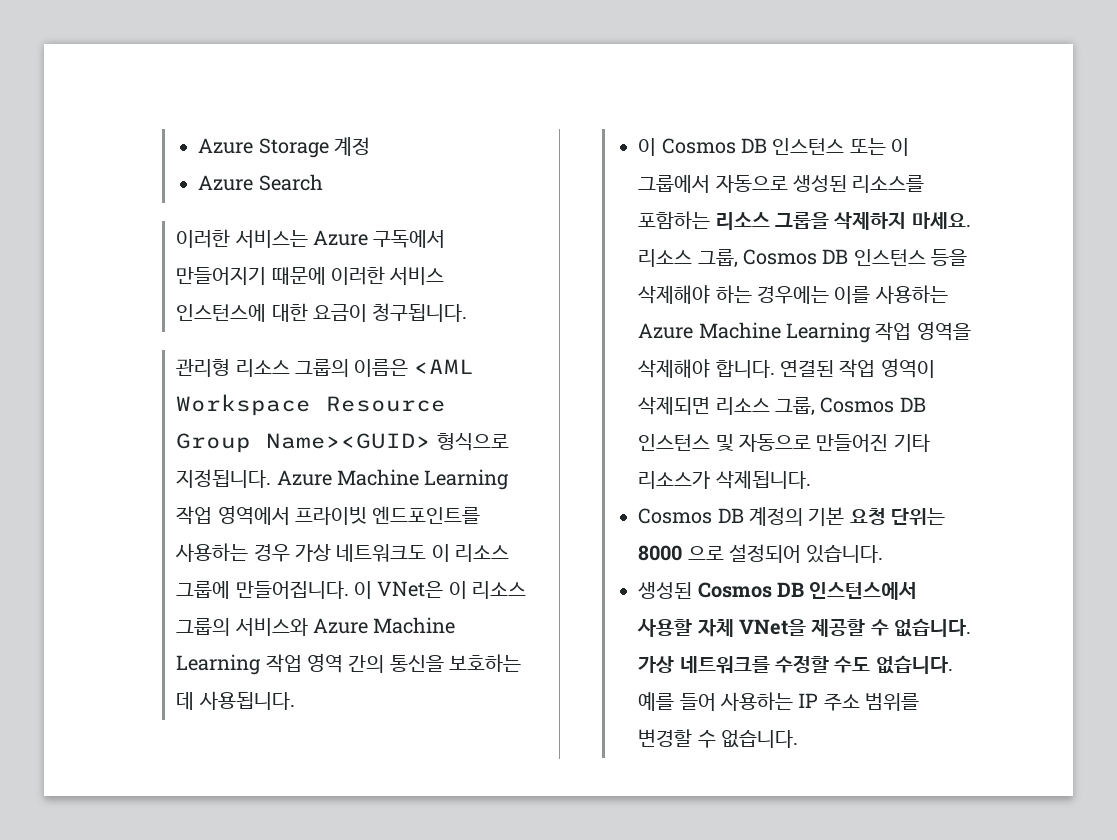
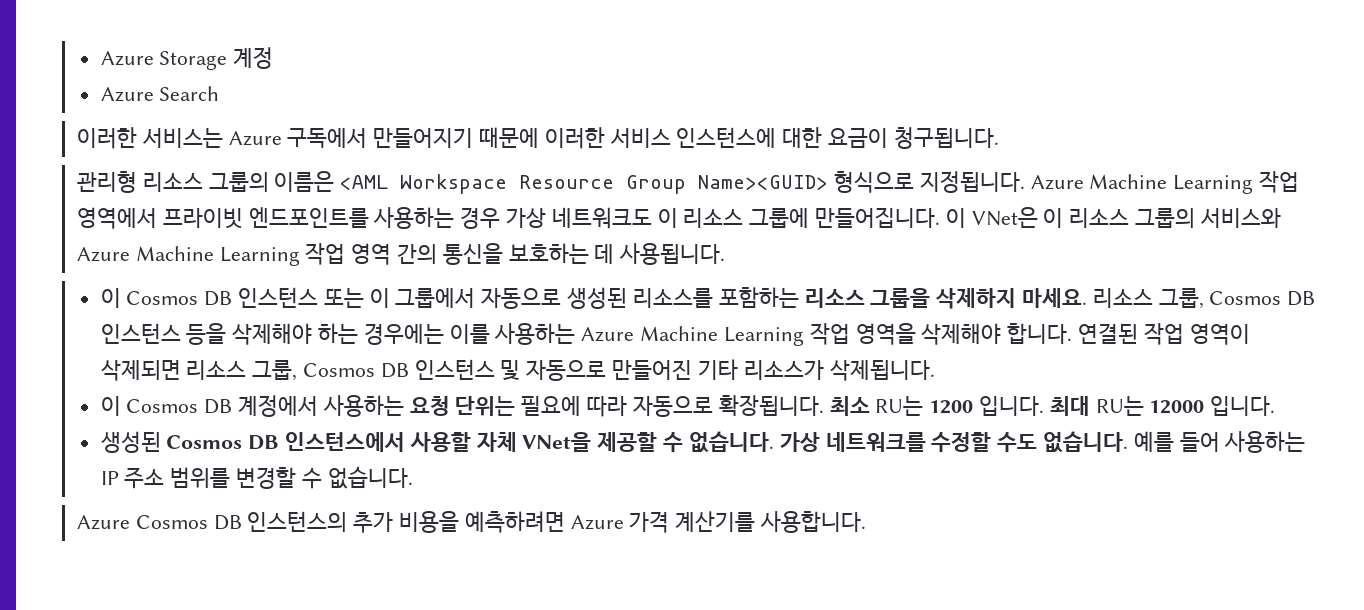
- Cosmos DB 계정의 기본 요청 단위는 8000 으로 설정되어 있습니다.
+ 이 Cosmos DB 계정에서 사용하는 요청 단위는 필요에 따라 자동으로 확장됩니다. 최소 RU는 1200 입니다. 최대 RU는 12000 입니다.
+ Azure Cosmos DB 인스턴스의 추가 비용을 예측하려면 Azure 가격 계산기를 사용합니다.

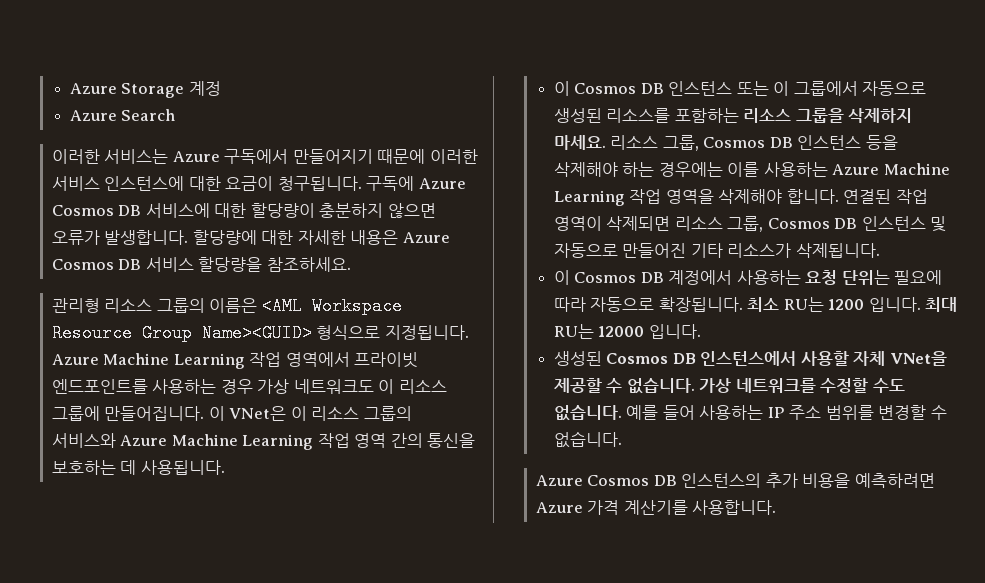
+ 구독에 Azure Cosmos DB 서비스에 대한 할당량이 충분하지 않으면 오류가 발생합니다. 할당량에 대한 자세한 내용은 Azure Cosmos DB 서비스 할당량을 참조하세요.

